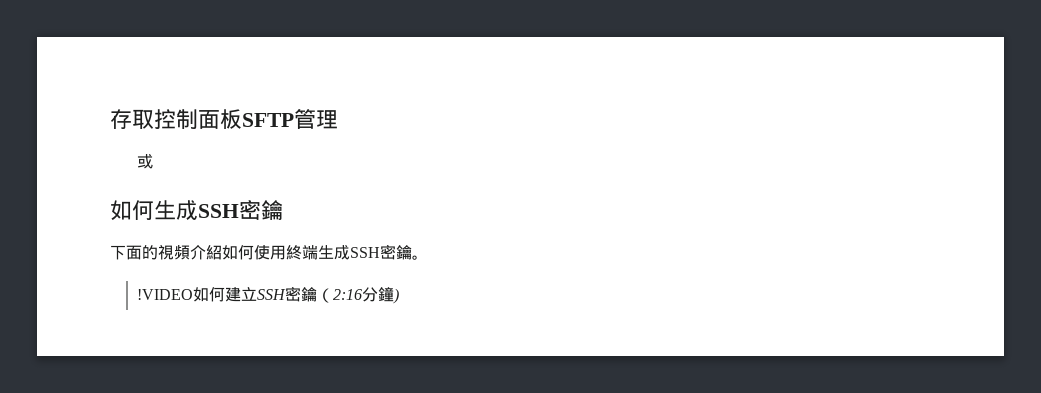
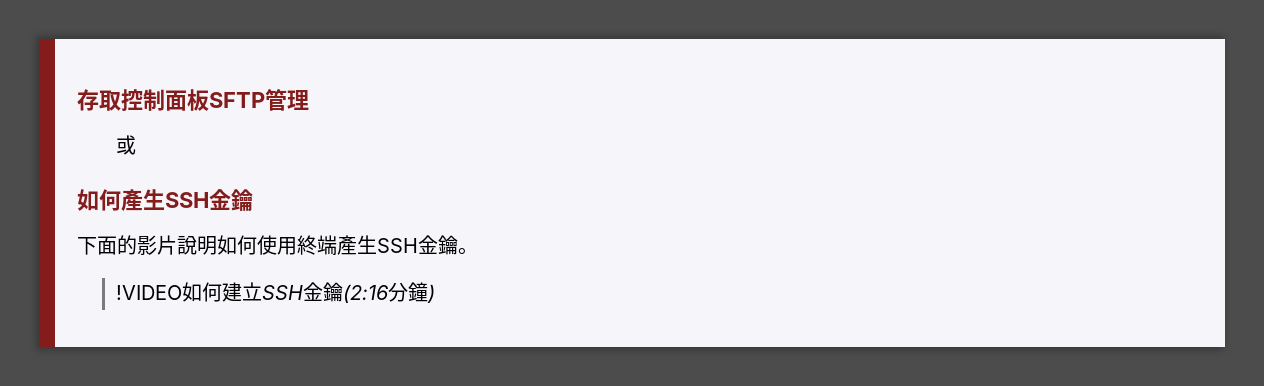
- 如何生成SSH密鑰
+ 如何產生SSH金鑰
- 下面的視頻介紹如何使用終端生成SSH密鑰。
+ 下面的影片說明如何使用終端產生SSH金鑰。
- !VIDEO如何建立SSH密鑰（2:16分鐘)
+ !VIDEO如何建立SSH金鑰(2:16分鐘)

